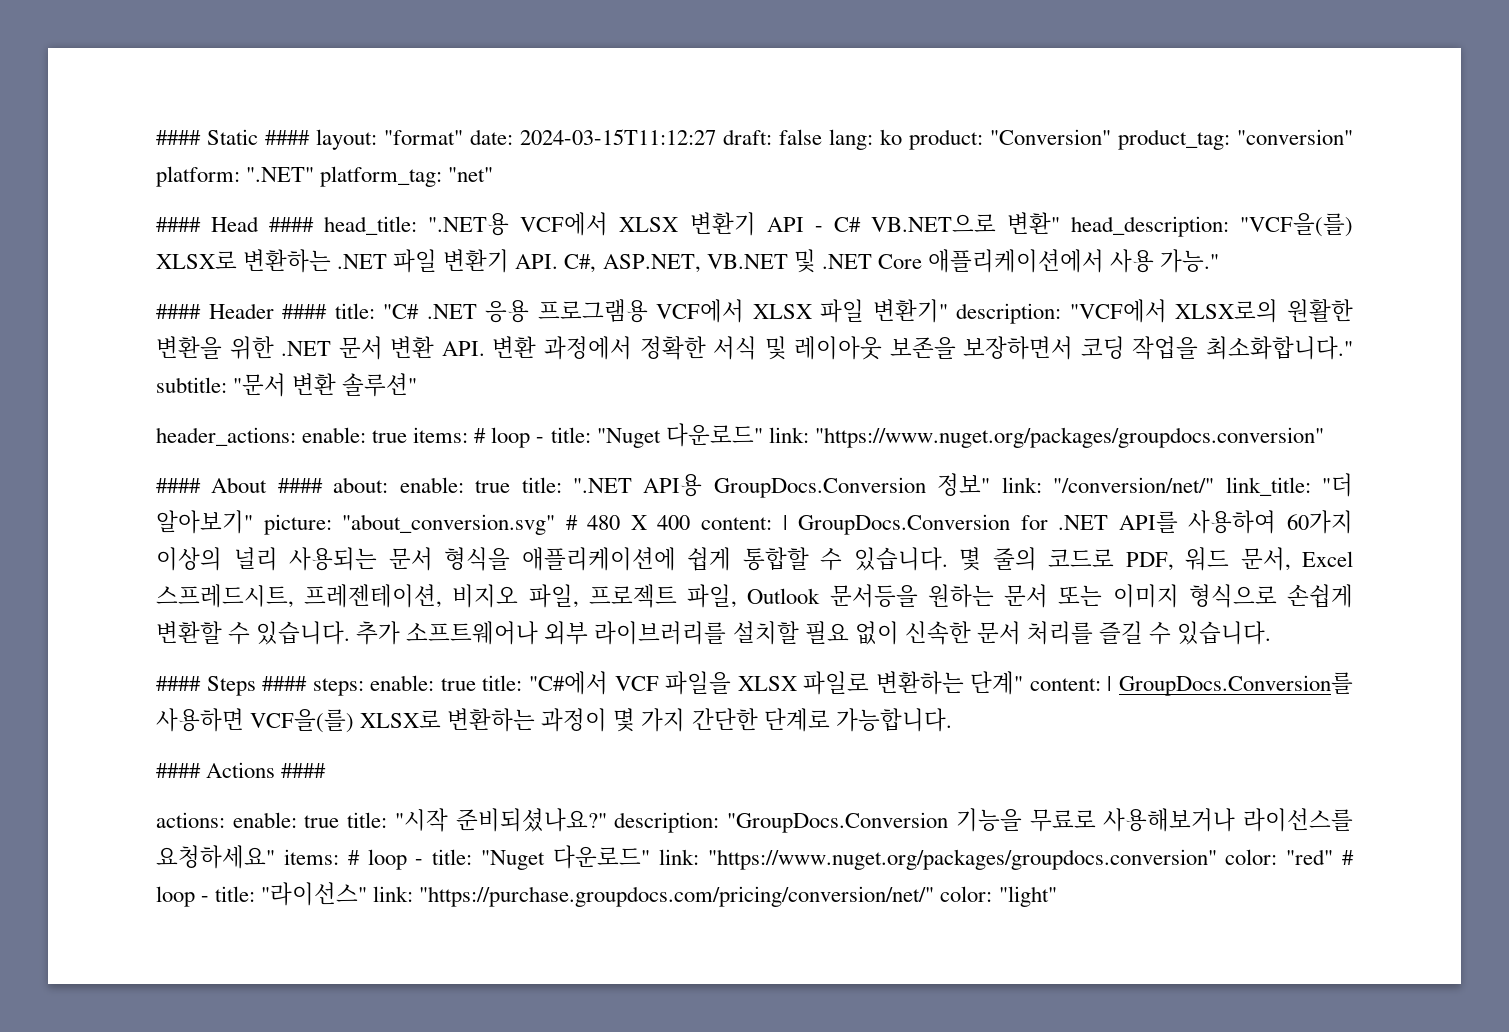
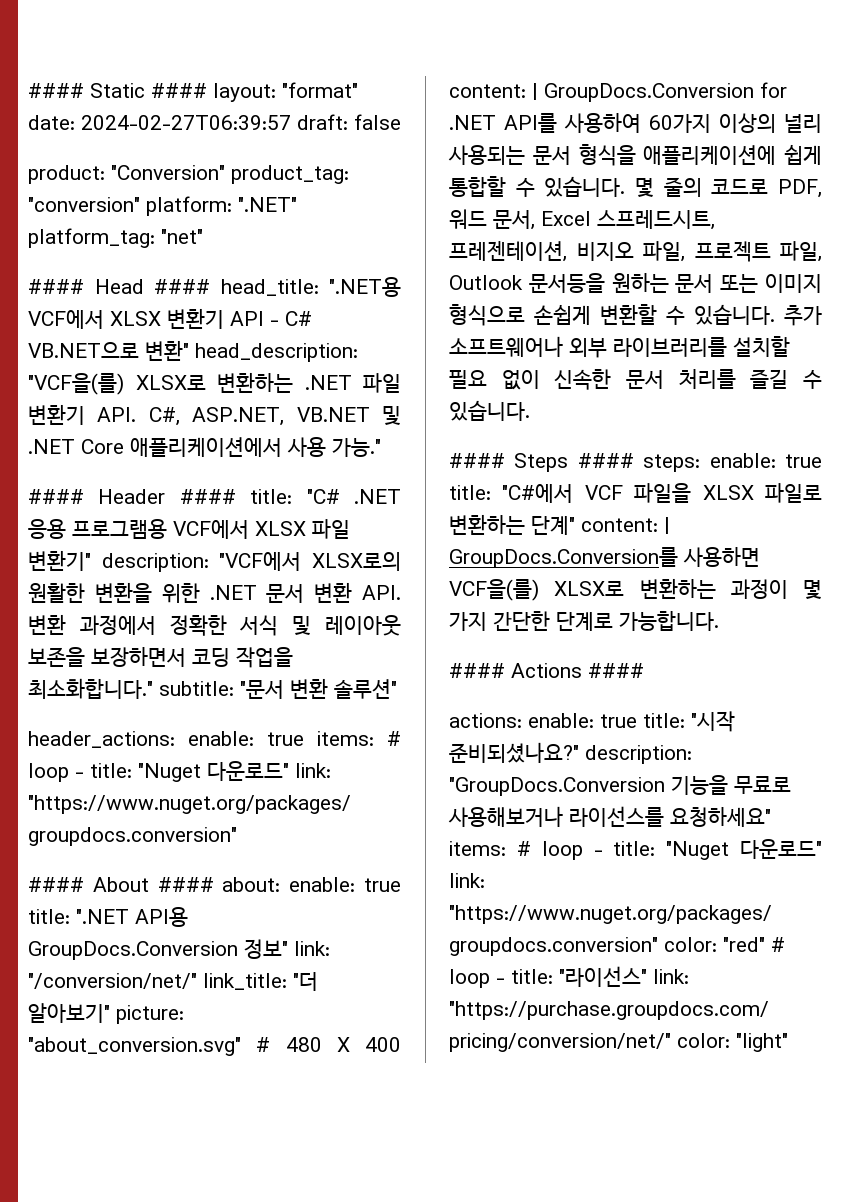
- #### Static #### layout: "format" date: 2024-03-15T11:12:27 draft: false lang: ko product: "Conversion" product_tag: "conversion" platform: ".NET" platform_tag: "net"
+ #### Static #### layout: "format" date: 2024-02-27T06:39:57 draft: false
+ product: "Conversion" product_tag: "conversion" platform: ".NET" platform_tag: "net"

